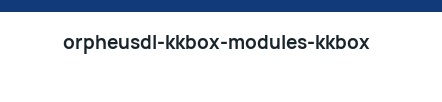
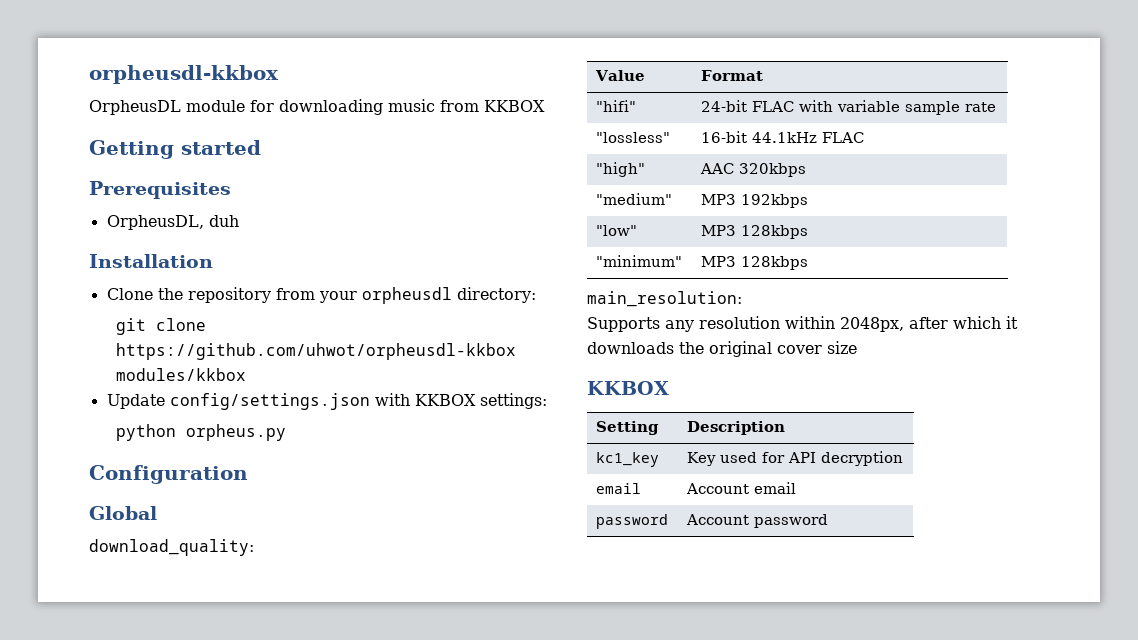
- orpheusdl-kkbox-modules-kkbox
+ orpheusdl-kkbox
+ OrpheusDL module for downloading music from KKBOX
+ Getting started
+ Prerequisites
+ OrpheusDL, duh
+ Installation
+ Clone the repository from your orpheusdl directory:
+ git clone https://github.com/uhwot/orpheusdl-kkbox modules/kkbox
+ Update config/settings.json with KKBOX settings:
+ python orpheus.py
+ Configuration
+ Global
+ download_quality:
+ Value | Format
+ "hifi" | 24-bit FLAC with variable sample rate
+ "lossless" | 16-bit 44.1kHz FLAC
+ "high" | AAC 320kbps
+ "medium" | MP3 192kbps
+ "low" | MP3 128kbps
+ "minimum" | MP3 128kbps
+ main_resolution:
+ Supports any resolution within 2048px, after which it downloads the original cover size
+ KKBOX
+ Setting | Description
+ kc1_key | Key used for API decryption
+ email | Account email
+ password | Account password

